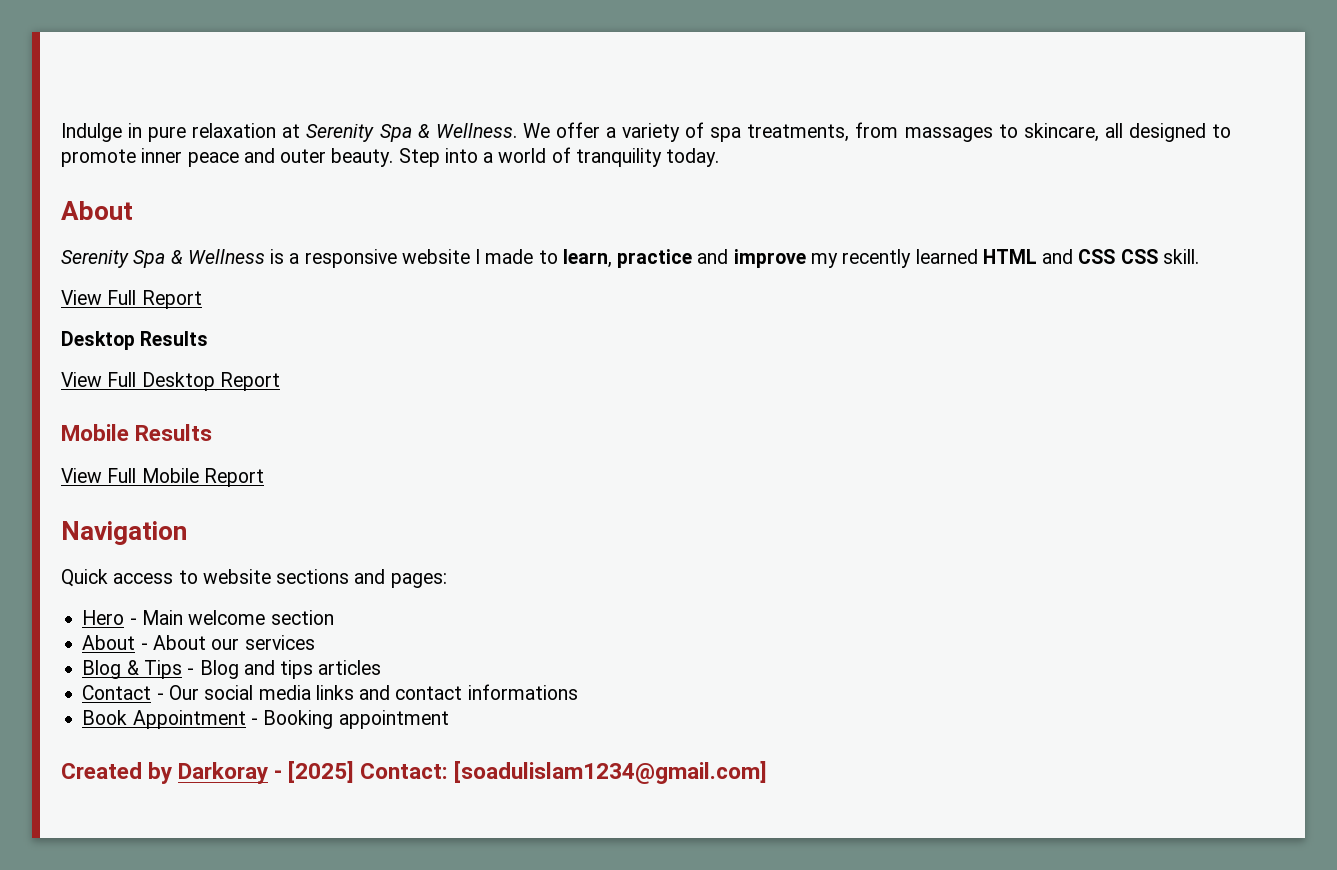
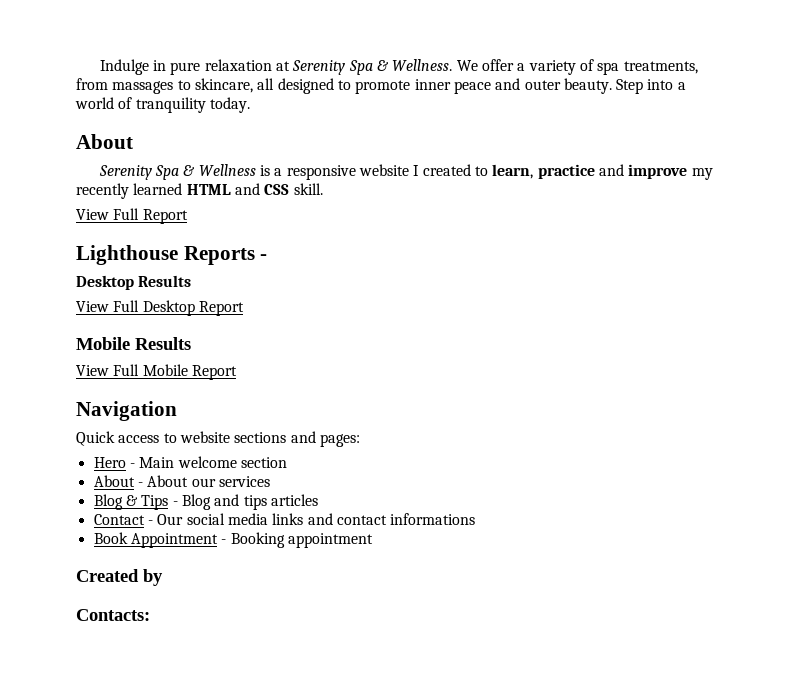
- Serenity Spa & Wellness is a responsive website I made to learn, practice and improve my recently learned HTML and CSS CSS skill.
+ Serenity Spa & Wellness is a responsive website I created to learn, practice and improve my recently learned HTML and CSS skill.
+ Lighthouse Reports -
- Created by Darkoray - [2025] Contact: [soadulislam1234@gmail.com]
+ Created by
+ Contacts:

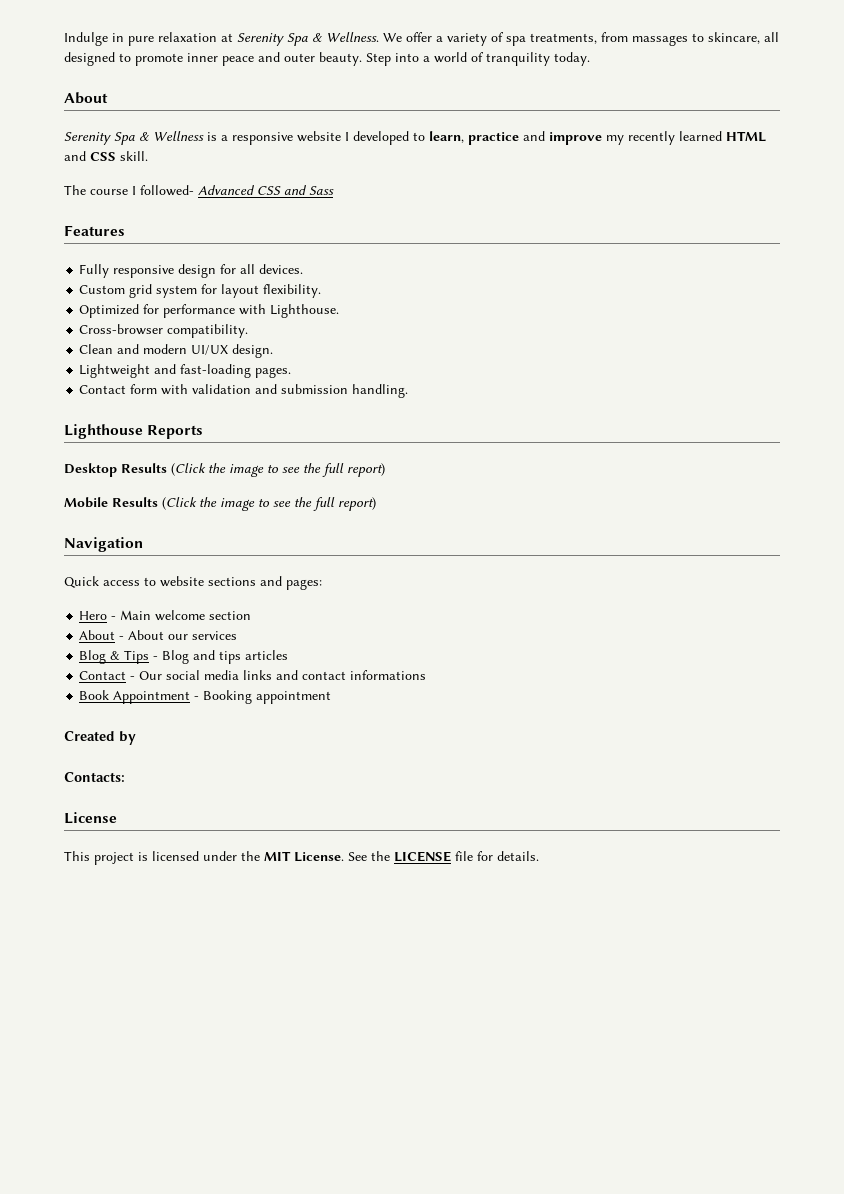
- Serenity Spa & Wellness is a responsive website I created to learn, practice and improve my recently learned HTML and CSS skill.
+ Serenity Spa & Wellness is a responsive website I developed to learn, practice and improve my recently learned HTML and CSS skill.
- View Full Report
+ The course I followed- Advanced CSS and Sass
+ Features
+ Fully responsive design for all devices.
+ Custom grid system for layout flexibility.
+ Optimized for performance with Lighthouse.
+ Cross-browser compatibility.
+ Clean and modern UI/UX design.
+ Lightweight and fast-loading pages.
+ Contact form with validation and submission handling.
- Lighthouse Reports -
+ Lighthouse Reports
- Desktop Results
- View Full Desktop Report
- Mobile Results
- View Full Mobile Report
+ Desktop Results (Click the image to see the full report)
+ Mobile Results (Click the image to see the full report)
+ License
+ This project is licensed under the MIT License. See the LICENSE file for details.

